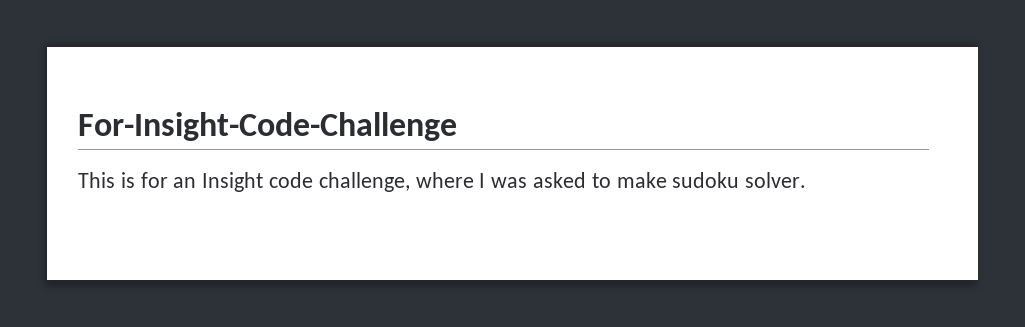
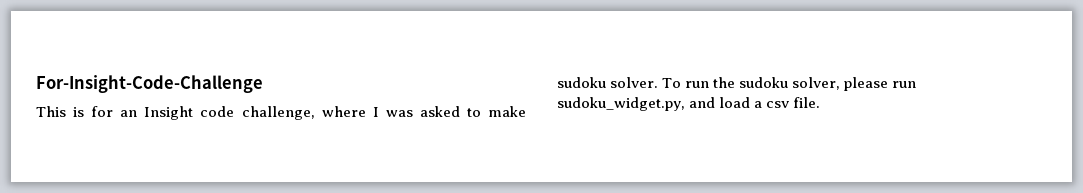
+ To run the sudoku solver, please run sudoku_widget.py, and load a csv file.

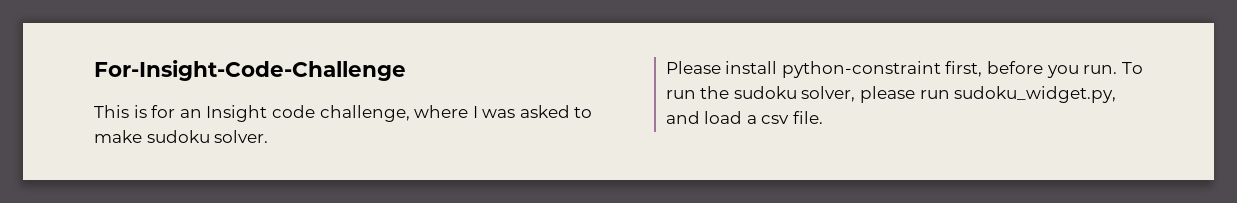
- This is for an Insight code challenge, where I was asked to make sudoku solver. To run the sudoku solver, please run sudoku_widget.py, and load a csv file.
+ This is for an Insight code challenge, where I was asked to make sudoku solver.
+ Please install python-constraint first, before you run. To run the sudoku solver, please run sudoku_widget.py, and load a csv file.

